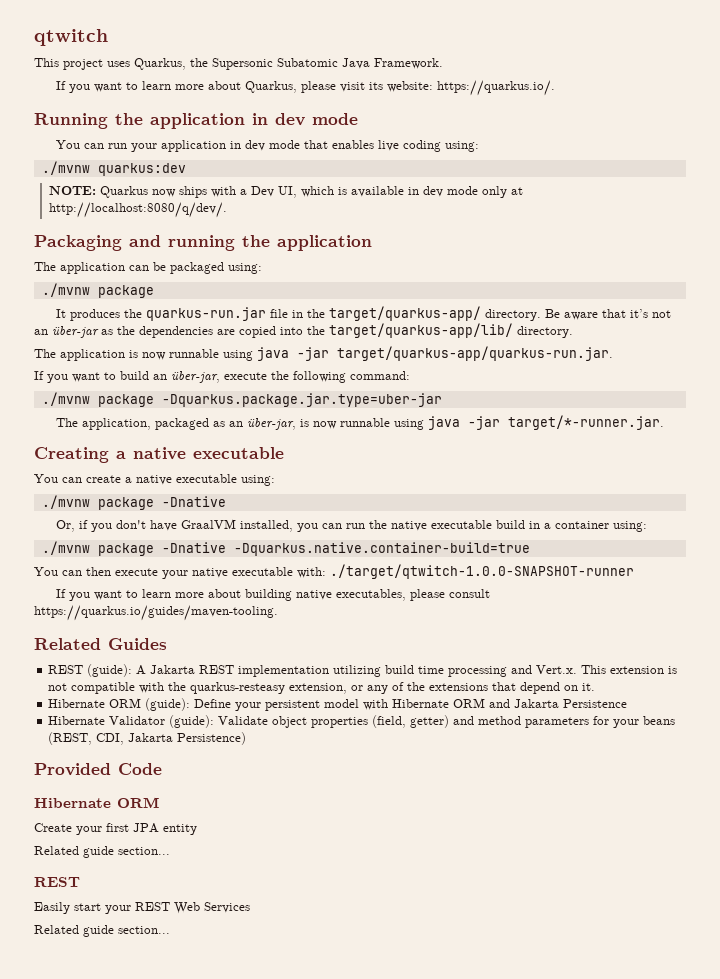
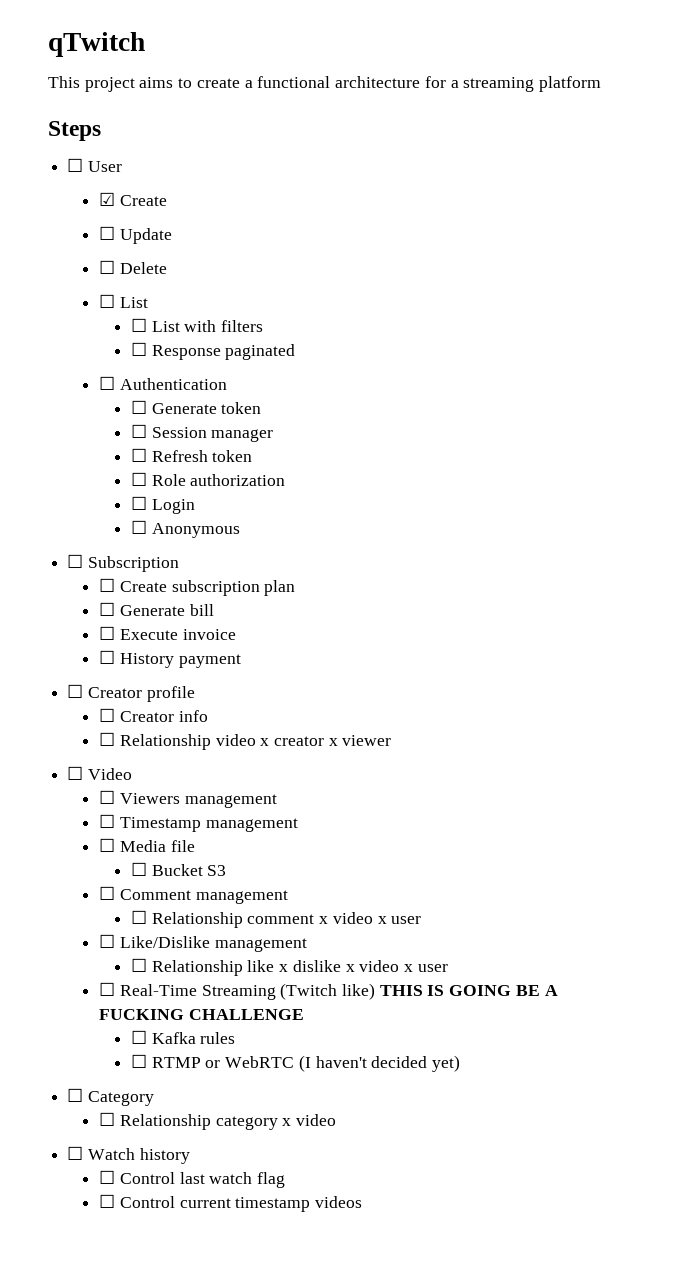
- qtwitch
+ qTwitch
- This project uses Quarkus, the Supersonic Subatomic Java Framework.
- If you want to learn more about Quarkus, please visit its website: https://quarkus.io/.
- Running the application in dev mode
- You can run your application in dev mode that enables live coding using:
- ./mvnw quarkus:dev
- NOTE: Quarkus now ships with a Dev UI, which is available in dev mode only at http://localhost:8080/q/dev/.
- Packaging and running the application
- The application can be packaged using:
- ./mvnw package
- It produces the quarkus-run.jar file in the target/quarkus-app/ directory. Be aware that it’s not an über-jar as the dependencies are copied into the target/quarkus-app/lib/ directory.
- The application is now runnable using java -jar target/quarkus-app/quarkus-run.jar.
- If you want to build an über-jar, execute the following command:
- ./mvnw package -Dquarkus.package.jar.type=uber-jar
- The application, packaged as an über-jar, is now runnable using java -jar target/*-runner.jar.
- Creating a native executable
- You can create a native executable using:
- ./mvnw package -Dnative
- Or, if you don't have GraalVM installed, you can run the native executable build in a container using:
- ./mvnw package -Dnative -Dquarkus.native.container-build=true
- You can then execute your native executable with: ./target/qtwitch-1.0.0-SNAPSHOT-runner
- If you want to learn more about building native executables, please consult https://quarkus.io/guides/maven-tooling.
- Related Guides
- REST (guide): A Jakarta REST implementation utilizing build time processing and Vert.x. This extension is not compatible with the quarkus-resteasy extension, or any of the extensions that depend on it.
- Hibernate ORM (guide): Define your persistent model with Hibernate ORM and Jakarta Persistence
- Hibernate Validator (guide): Validate object properties (field, getter) and method parameters for your beans (REST, CDI, Jakarta Persistence)
- Provided Code
- Hibernate ORM
- Create your first JPA entity
- Related guide section...
- REST
- Easily start your REST Web Services
- Related guide section...
+ This project aims to create a functional architecture for a streaming platform
+ Steps
+ ☐ User
+ ☑ Create
+ ☐ Update
+ ☐ Delete
+ ☐ List
+ ☐ List with filters
+ ☐ Response paginated
+ ☐ Authentication
+ ☐ Generate token
+ ☐ Session manager
+ ☐ Refresh token
+ ☐ Role authorization
+ ☐ Login
+ ☐ Anonymous
+ ☐ Subscription
+ ☐ Create subscription plan
+ ☐ Generate bill
+ ☐ Execute invoice
+ ☐ History payment
+ ☐ Creator profile
+ ☐ Creator info
+ ☐ Relationship video x creator x viewer
+ ☐ Video
+ ☐ Viewers management
+ ☐ Timestamp management
+ ☐ Media file
+ ☐ Bucket S3
+ ☐ Comment management
+ ☐ Relationship comment x video x user
+ ☐ Like/Dislike management
+ ☐ Relationship like x dislike x video x user
+ ☐ Real-Time Streaming (Twitch like) THIS IS GOING BE A FUCKING CHALLENGE
+ ☐ Kafka rules
+ ☐ RTMP or WebRTC (I haven't decided yet)
+ ☐ Category
+ ☐ Relationship category x video
+ ☐ Watch history
+ ☐ Control last watch flag
+ ☐ Control current timestamp videos

